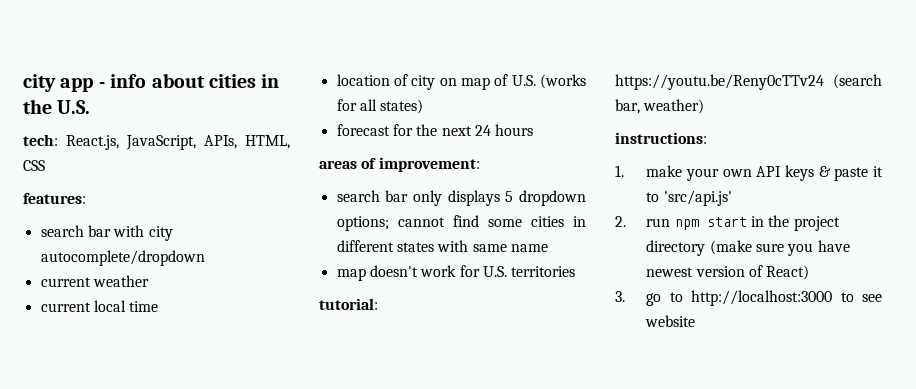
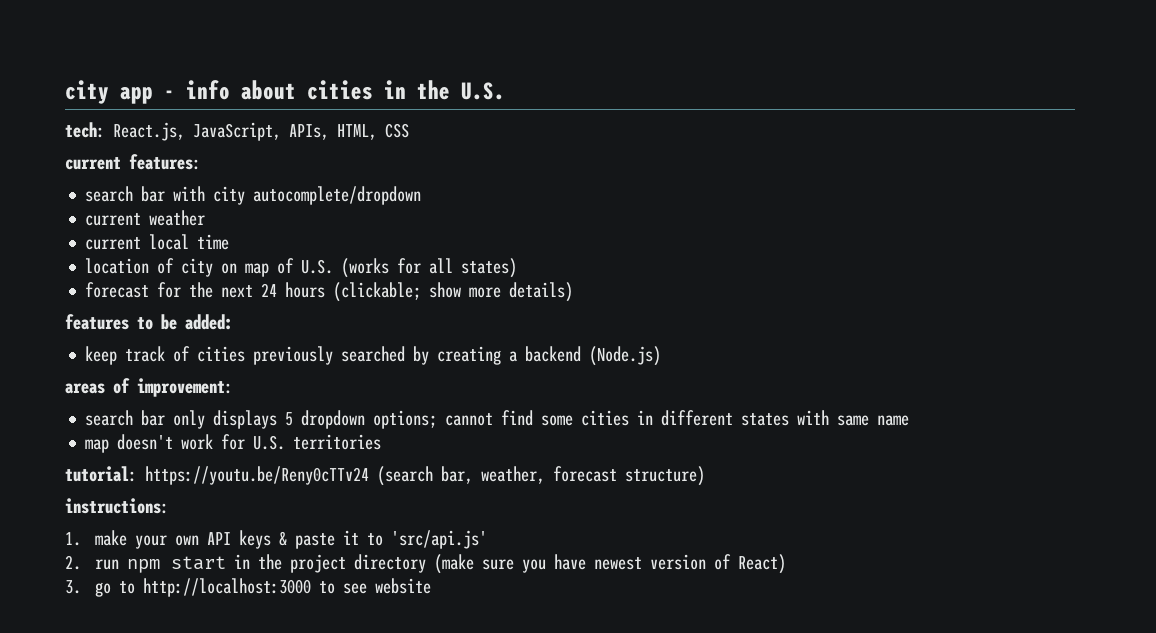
- features:
+ current features:
- forecast for the next 24 hours
+ forecast for the next 24 hours (clickable; show more details)
+ features to be added:
+ keep track of cities previously searched by creating a backend (Node.js)
- tutorial: https://youtu.be/Reny0cTTv24 (search bar, weather)
+ tutorial: https://youtu.be/Reny0cTTv24 (search bar, weather, forecast structure)

